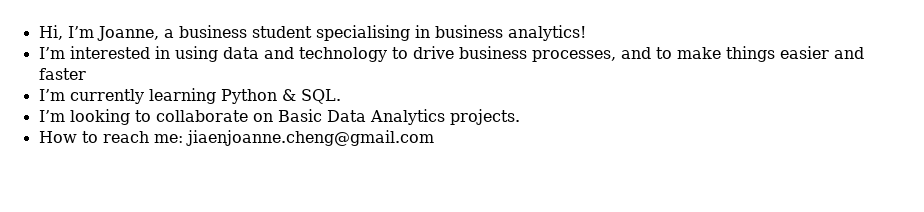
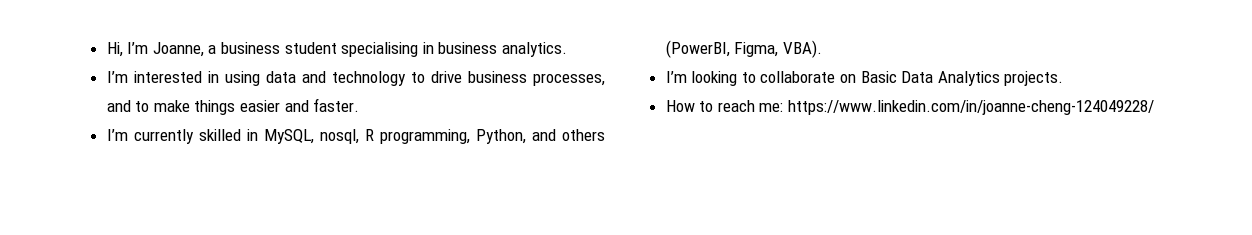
- Hi, I’m Joanne, a business student specialising in business analytics!
+ Hi, I’m Joanne, a business student specialising in business analytics.
- I’m interested in using data and technology to drive business processes, and to make things easier and faster
+ I’m interested in using data and technology to drive business processes, and to make things easier and faster.
- I’m currently learning Python & SQL.
+ I’m currently skilled in MySQL, nosql, R programming, Python, and others (PowerBI, Figma, VBA).
- How to reach me: jiaenjoanne.cheng@gmail.com
+ How to reach me: https://www.linkedin.com/in/joanne-cheng-124049228/

